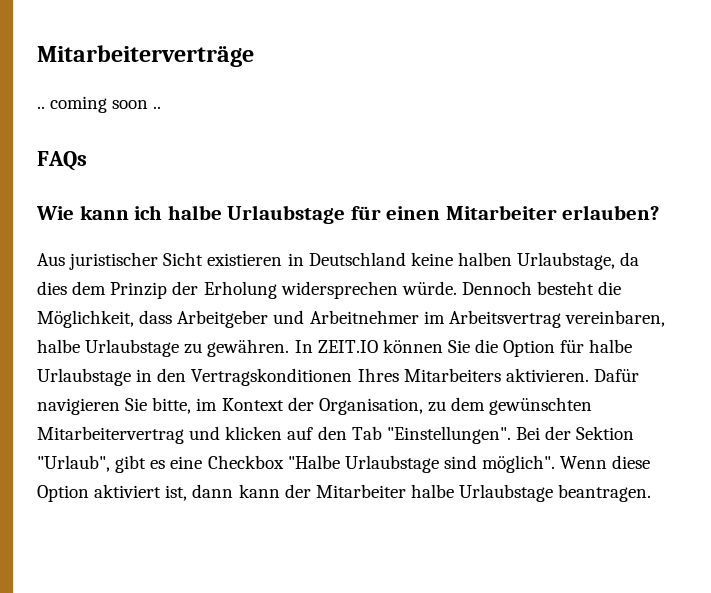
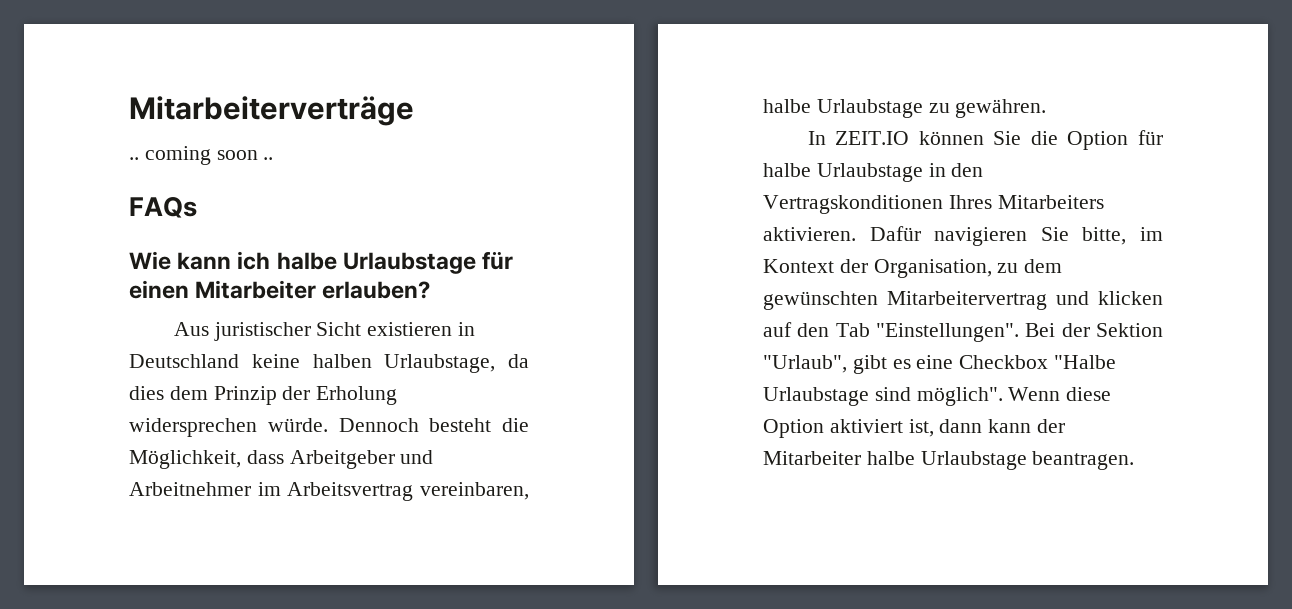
- Dennoch besteht die Möglichkeit, dass Arbeitgeber und Arbeitnehmer im Arbeitsvertrag vereinbaren, halbe Urlaubstage zu gewähren. In ZEIT.IO können Sie die Option für halbe Urlaubstage in den Vertragskonditionen Ihres Mitarbeiters aktivieren.
+ Dennoch besteht die Möglichkeit, dass Arbeitgeber und Arbeitnehmer im Arbeitsvertrag vereinbaren, halbe Urlaubstage zu gewähren.
+ In ZEIT.IO können Sie die Option für halbe Urlaubstage in den Vertragskonditionen Ihres Mitarbeiters aktivieren.

